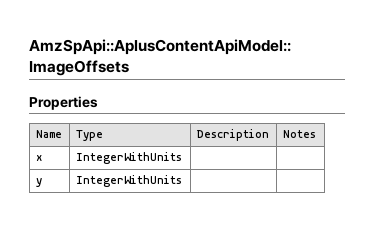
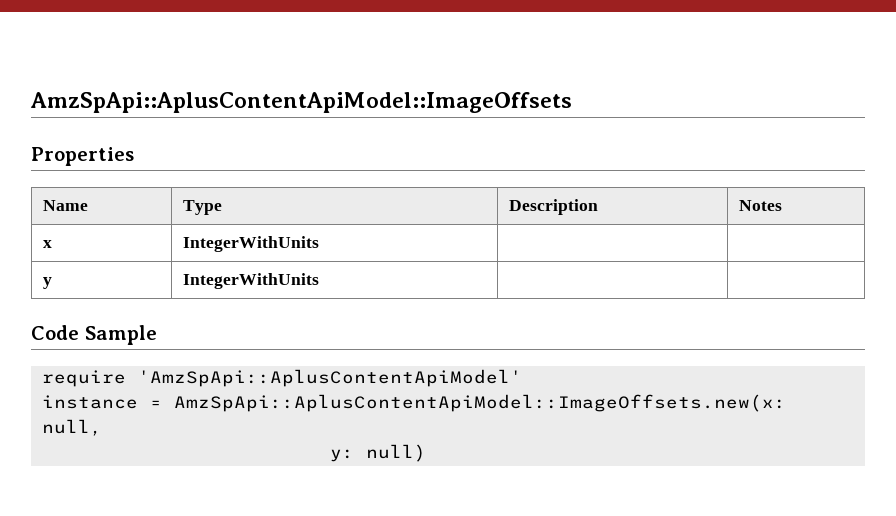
+ Code Sample
+ require 'AmzSpApi::AplusContentApiModel'
+ instance = AmzSpApi::AplusContentApiModel::ImageOffsets.new(x: null,
+ y: null)

